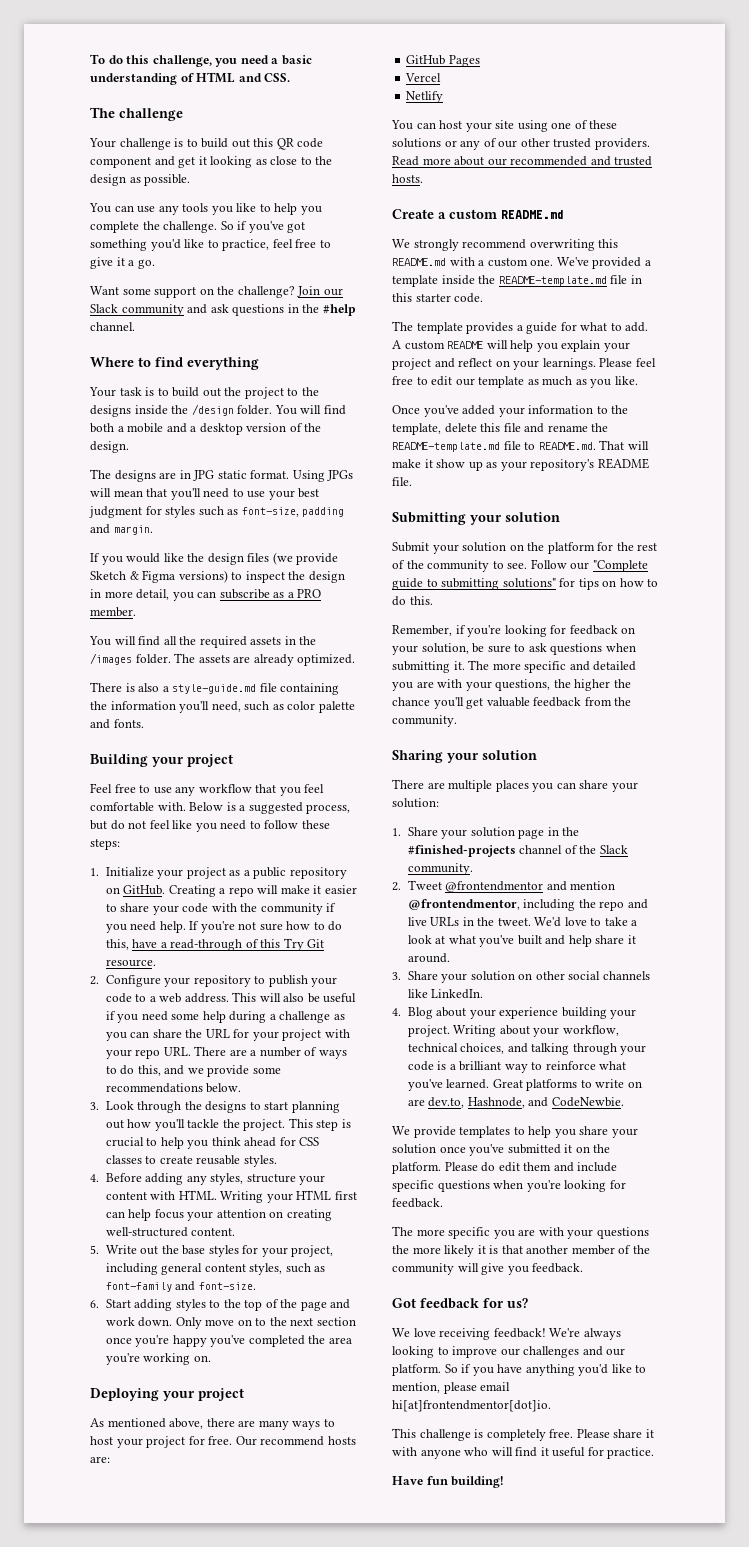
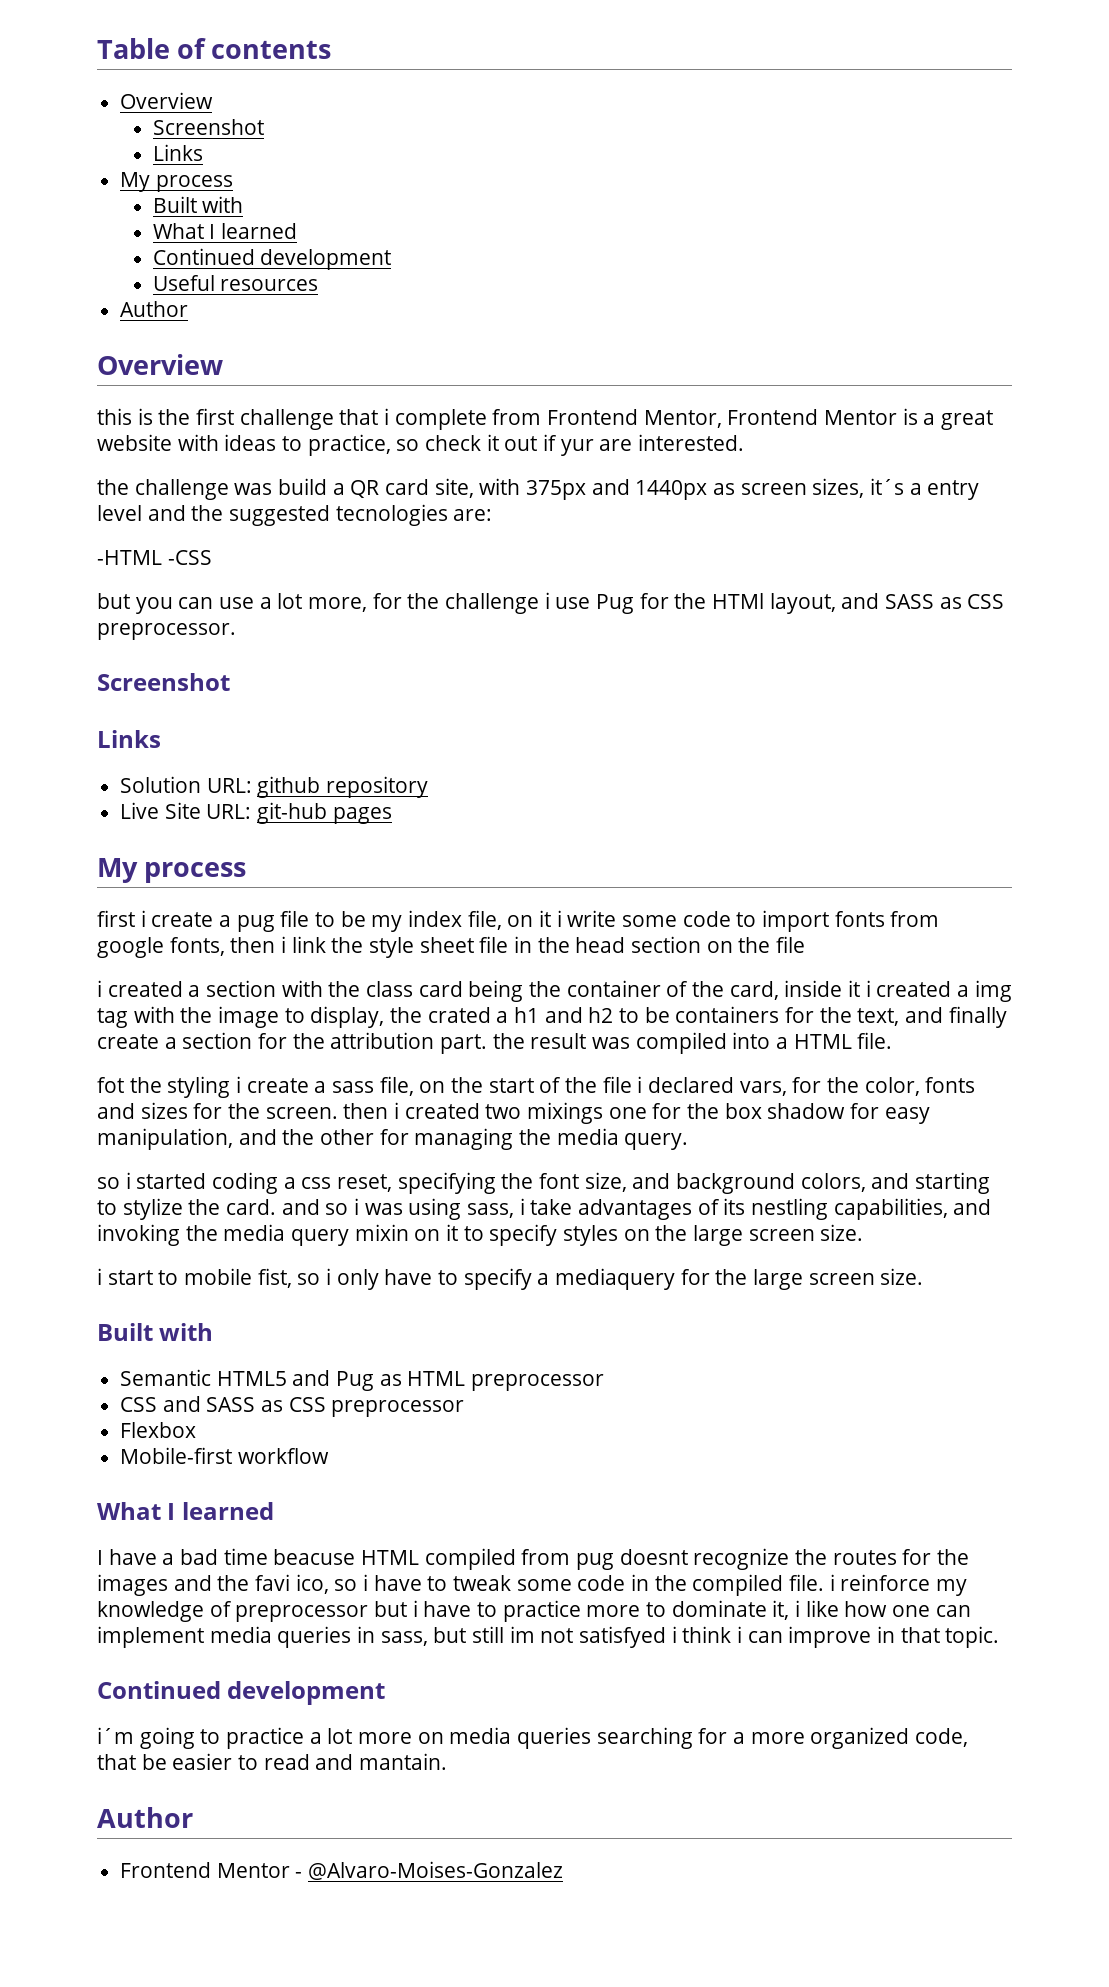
- To do this challenge, you need a basic understanding of HTML and CSS.
- The challenge
- Your challenge is to build out this QR code component and get it looking as close to the design as possible.
- You can use any tools you like to help you complete the challenge. So if you've got something you'd like to practice, feel free to give it a go.
- Want some support on the challenge? Join our Slack community and ask questions in the #help channel.
- Where to find everything
- Your task is to build out the project to the designs inside the /design folder. You will find both a mobile and a desktop version of the design.
- The designs are in JPG static format. Using JPGs will mean that you'll need to use your best judgment for styles such as font-size, padding and margin.
- If you would like the design files (we provide Sketch & Figma versions) to inspect the design in more detail, you can subscribe as a PRO member.
- You will find all the required assets in the /images folder. The assets are already optimized.
- There is also a style-guide.md file containing the information you'll need, such as color palette and fonts.
- Building your project
- Feel free to use any workflow that you feel comfortable with. Below is a suggested process, but do not feel like you need to follow these steps:
- 1. Initialize your project as a public repository on GitHub. Creating a repo will make it easier to share your code with the community if you need help. If you're not sure how to do this, have a read-through of this Try Git resource.
- 2. Configure your repository to publish your code to a web address. This will also be useful if you need some help during a challenge as you can share the URL for your project with your repo URL. There are a number of ways to do this, and we provide some recommendations below.
- 3. Look through the designs to start planning out how you'll tackle the project. This step is crucial to help you think ahead for CSS classes to create reusable styles.
- 4. Before adding any styles, structure your content with HTML. Writing your HTML first can help focus your attention on creating well-structured content.
- 5. Write out the base styles for your project, including general content styles, such as font-family and font-size.
- 6. Start adding styles to the top of the page and work down. Only move on to the next section once you're happy you've completed the area you're working on.
- Deploying your project
- As mentioned above, there are many ways to host your project for free. Our recommend hosts are:
- GitHub Pages
- Vercel
- Netlify
- You can host your site using one of these solutions or any of our other trusted providers. Read more about our recommended and trusted hosts.
- Create a custom README.md
- We strongly recommend overwriting this README.md with a custom one. We've provided a template inside the README-template.md file in this starter code.
- The template provides a guide for what to add. A custom README will help you explain your project and reflect on your learnings. Please feel free to edit our template as much as you like.
- Once you've added your information to the template, delete this file and rename the README-template.md file to README.md. That will make it show up as your repository's README file.
- Submitting your solution
- Submit your solution on the platform for the rest of the community to see. Follow our "Complete guide to submitting solutions" for tips on how to do this.
- Remember, if you're looking for feedback on your solution, be sure to ask questions when submitting it. The more specific and detailed you are with your questions, the higher the chance you'll get valuable feedback from the community.
- Sharing your solution
- There are multiple places you can share your solution:
- 1. Share your solution page in the #finished-projects channel of the Slack community.
- 2. Tweet @frontendmentor and mention @frontendmentor, including the repo and live URLs in the tweet. We'd love to take a look at what you've built and help share it around.
- 3. Share your solution on other social channels like LinkedIn.
- 4. Blog about your experience building your project. Writing about your workflow, technical choices, and talking through your code is a brilliant way to reinforce what you've learned. Great platforms to write on are dev.to, Hashnode, and CodeNewbie.
- We provide templates to help you share your solution once you've submitted it on the platform. Please do edit them and include specific questions when you're looking for feedback.
- The more specific you are with your questions the more likely it is that another member of the community will give you feedback.
- Got feedback for us?
- We love receiving feedback! We're always looking to improve our challenges and our platform. So if you have anything you'd like to mention, please email hi[at]frontendmentor[dot]io.
- This challenge is completely free. Please share it with anyone who will find it useful for practice.
- Have fun building!
+ Table of contents
+ Overview
+ Screenshot
+ Links
+ My process
+ Built with
+ What I learned
+ Continued development
+ Useful resources
+ Author
+ Overview
+ this is the first challenge that i complete from Frontend Mentor, Frontend Mentor is a great website with ideas to practice, so check it out if yur are interested.
+ the challenge was build a QR card site, with 375px and 1440px as screen sizes, it´s a entry level and the suggested tecnologies are:
+ -HTML -CSS
+ but you can use a lot more, for the challenge i use Pug for the HTMl layout, and SASS as CSS preprocessor.
+ Screenshot
+ Links
+ Solution URL: github repository
+ Live Site URL: git-hub pages
+ My process
+ first i create a pug file to be my index file, on it i write some code to import fonts from google fonts, then i link the style sheet file in the head section on the file
+ i created a section with the class card being the container of the card, inside it i created a img tag with the image to display, the crated a h1 and h2 to be containers for the text, and finally create a section for the attribution part. the result was compiled into a HTML file.
+ fot the styling i create a sass file, on the start of the file i declared vars, for the color, fonts and sizes for the screen. then i created two mixings one for the box shadow for easy manipulation, and the other for managing the media query.
+ so i started coding a css reset, specifying the font size, and background colors, and starting to stylize the card. and so i was using sass, i take advantages of its nestling capabilities, and invoking the media query mixin on it to specify styles on the large screen size.
+ i start to mobile fist, so i only have to specify a mediaquery for the large screen size.
+ Built with
+ Semantic HTML5 and Pug as HTML preprocessor
+ CSS and SASS as CSS preprocessor
+ Flexbox
+ Mobile-first workflow
+ What I learned
+ I have a bad time beacuse HTML compiled from pug doesnt recognize the routes for the images and the favi ico, so i have to tweak some code in the compiled file. i reinforce my knowledge of preprocessor but i have to practice more to dominate it, i like how one can implement media queries in sass, but still im not satisfyed i think i can improve in that topic.
+ Continued development
+ i´m going to practice a lot more on media queries searching for a more organized code, that be easier to read and mantain.
+ Author
+ Frontend Mentor - @Alvaro-Moises-Gonzalez

